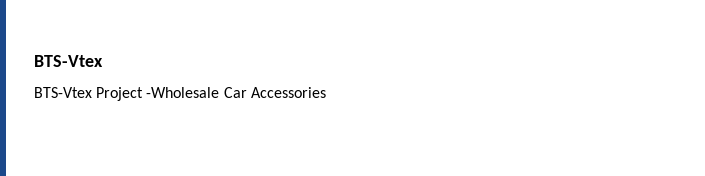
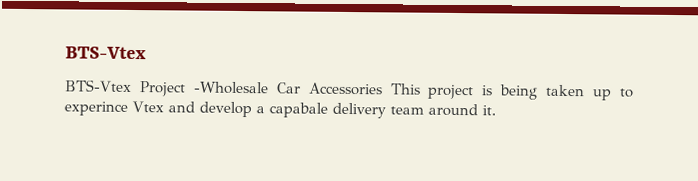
- BTS-Vtex Project -Wholesale Car Accessories
+ BTS-Vtex Project -Wholesale Car Accessories This project is being taken up to experince Vtex and develop a capabale delivery team around it.

